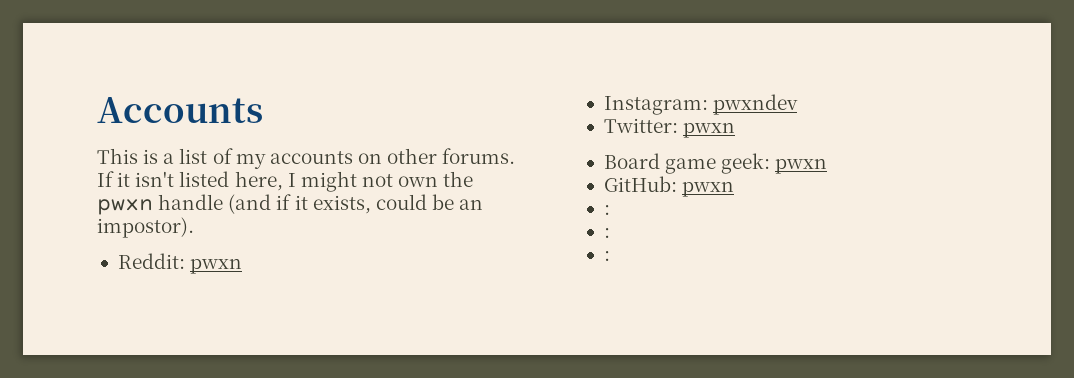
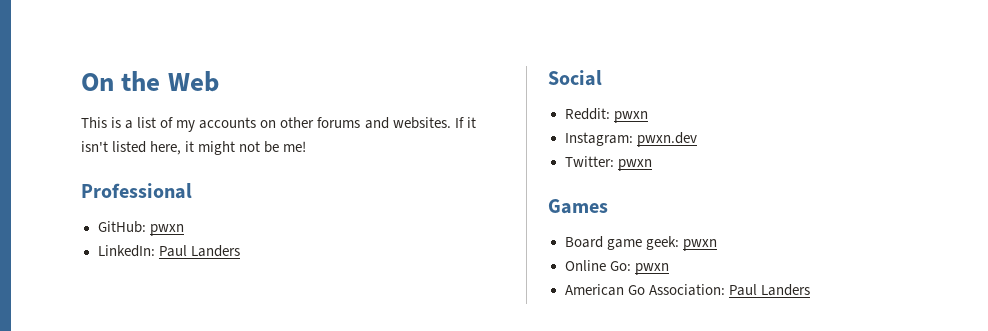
- Accounts
+ On the Web
- This is a list of my accounts on other forums.
+ This is a list of my accounts on other forums and websites.
- If it isn't listed here, I might not own the pwxn handle (and if it exists, could be an impostor).
+ If it isn't listed here, it might not be me!
+ Professional
+ GitHub: pwxn
+ LinkedIn: Paul Landers
+ Social
- Instagram: pwxndev
+ Instagram: pwxn.dev
+ Games
- GitHub: pwxn
- :
- :
- :
+ Online Go: pwxn
+ American Go Association: Paul Landers

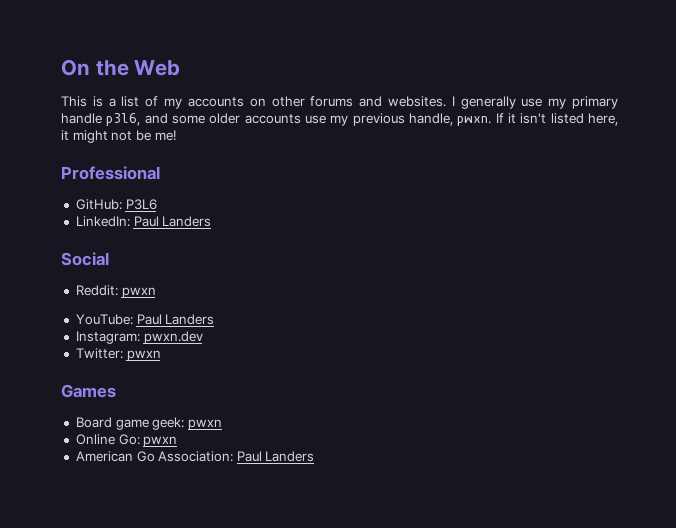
+ I generally use my primary handle p3l6, and some older accounts use my previous handle, pwxn.
- GitHub: pwxn
+ GitHub: P3L6
+ YouTube: Paul Landers

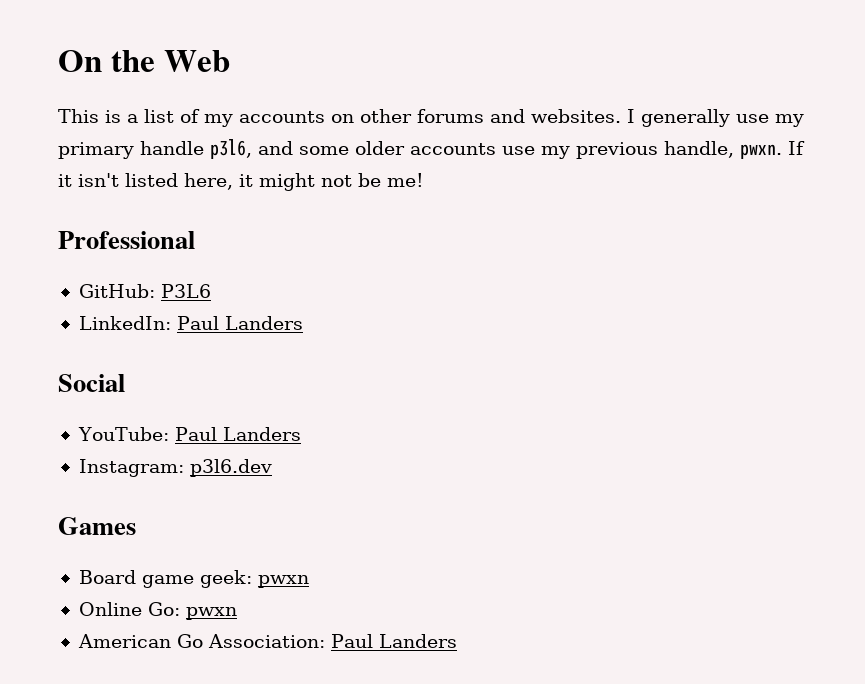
- Reddit: pwxn
- Instagram: pwxn.dev
- Twitter: pwxn
+ Instagram: p3l6.dev

